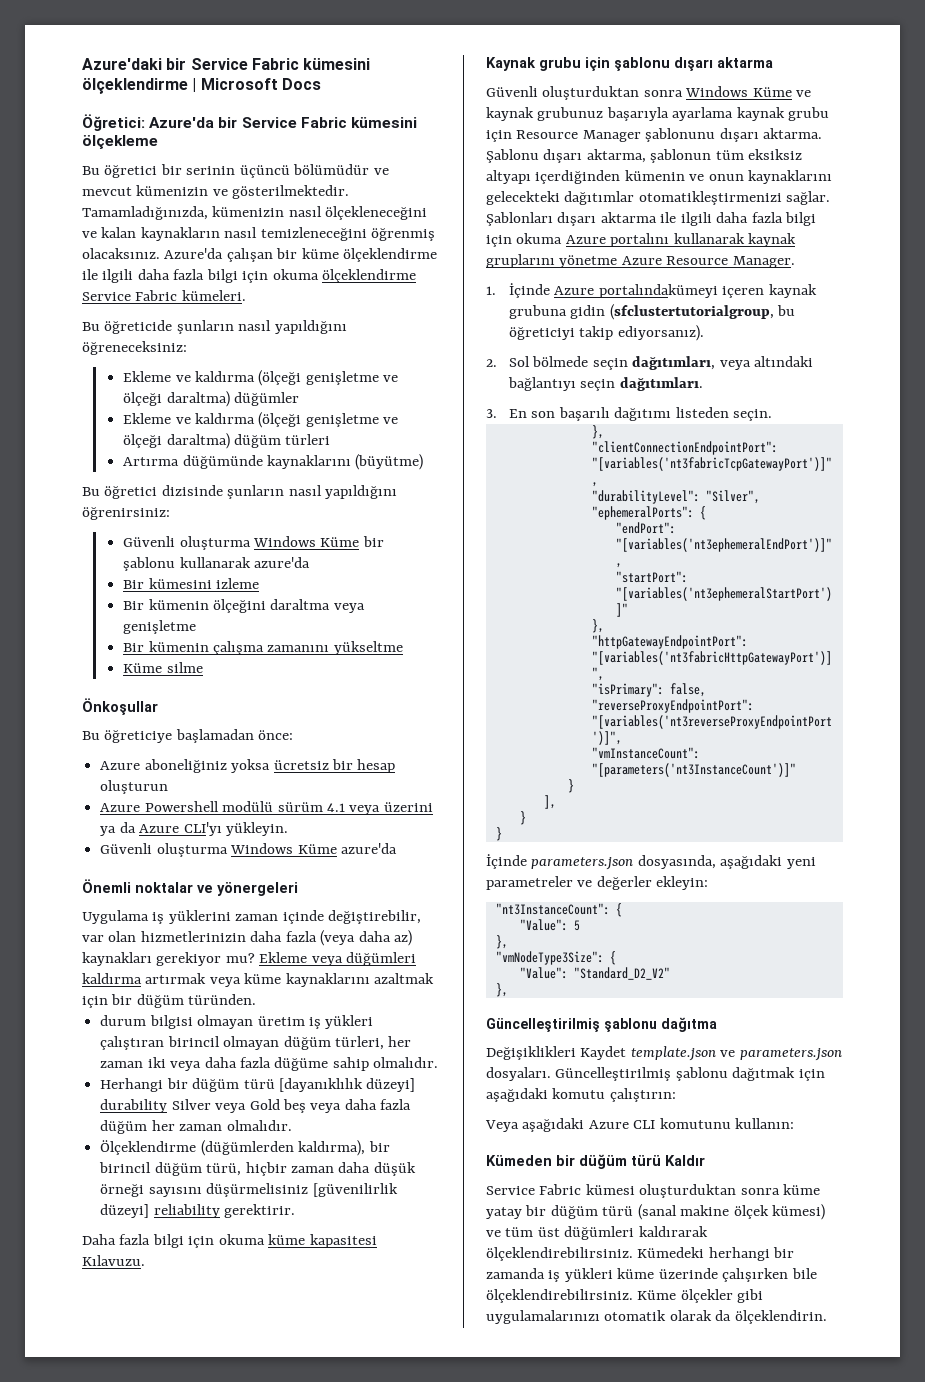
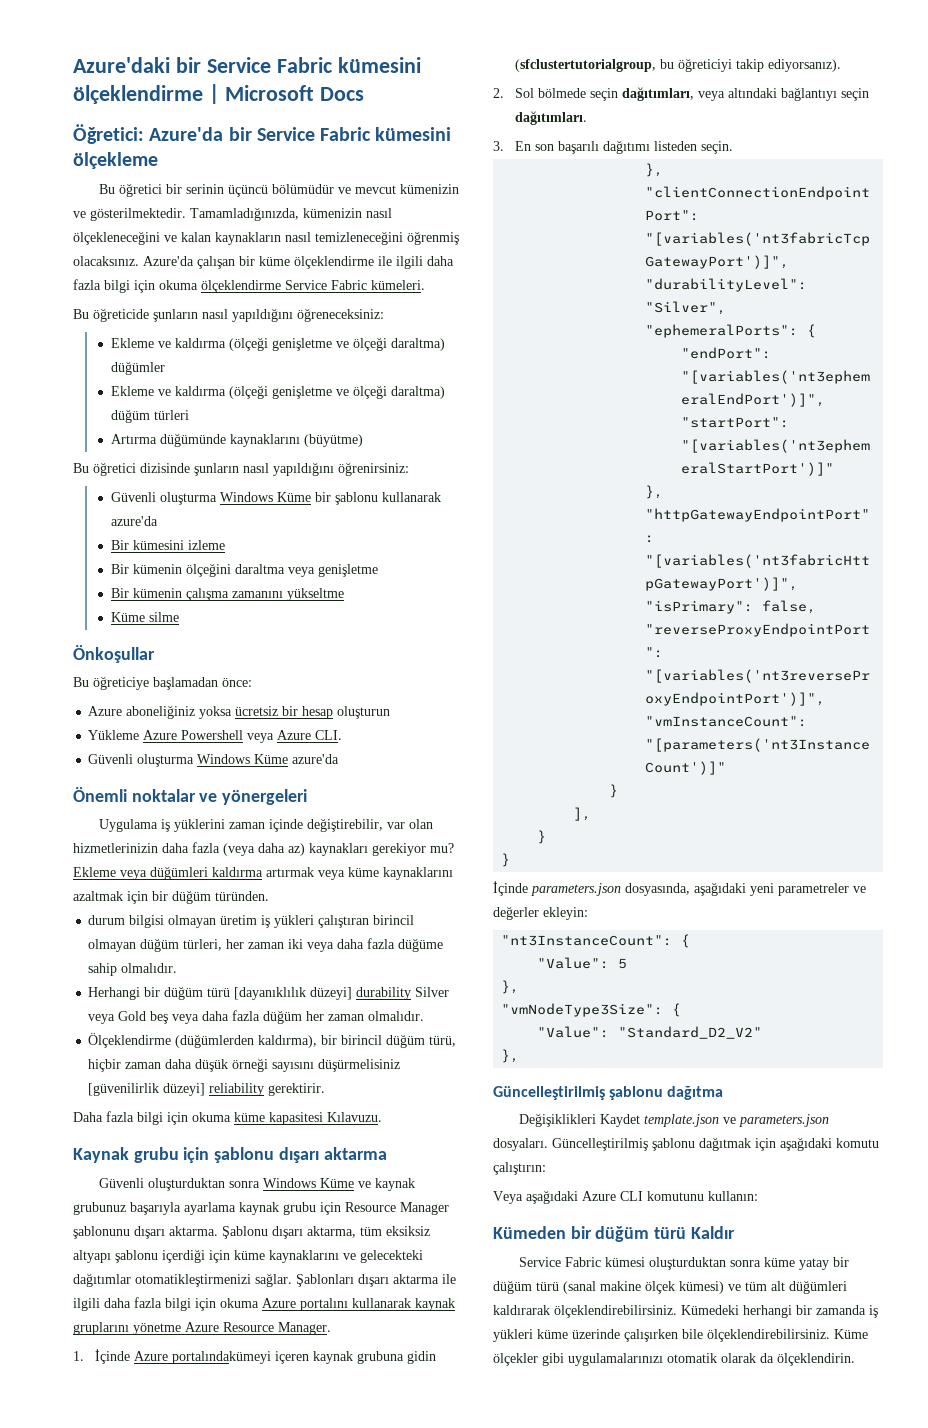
- Azure Powershell modülü sürüm 4.1 veya üzerini ya da Azure CLI'yı yükleyin.
+ Yükleme Azure Powershell veya Azure CLI.
- Şablonu dışarı aktarma, şablonun tüm eksiksiz altyapı içerdiğinden kümenin ve onun kaynaklarını gelecekteki dağıtımlar otomatikleştirmenizi sağlar.
+ Şablonu dışarı aktarma, tüm eksiksiz altyapı şablonu içerdiği için küme kaynaklarını ve gelecekteki dağıtımlar otomatikleştirmenizi sağlar.
- Service Fabric kümesi oluşturduktan sonra küme yatay bir düğüm türü (sanal makine ölçek kümesi) ve tüm üst düğümleri kaldırarak ölçeklendirebilirsiniz.
+ Service Fabric kümesi oluşturduktan sonra küme yatay bir düğüm türü (sanal makine ölçek kümesi) ve tüm alt düğümleri kaldırarak ölçeklendirebilirsiniz.

